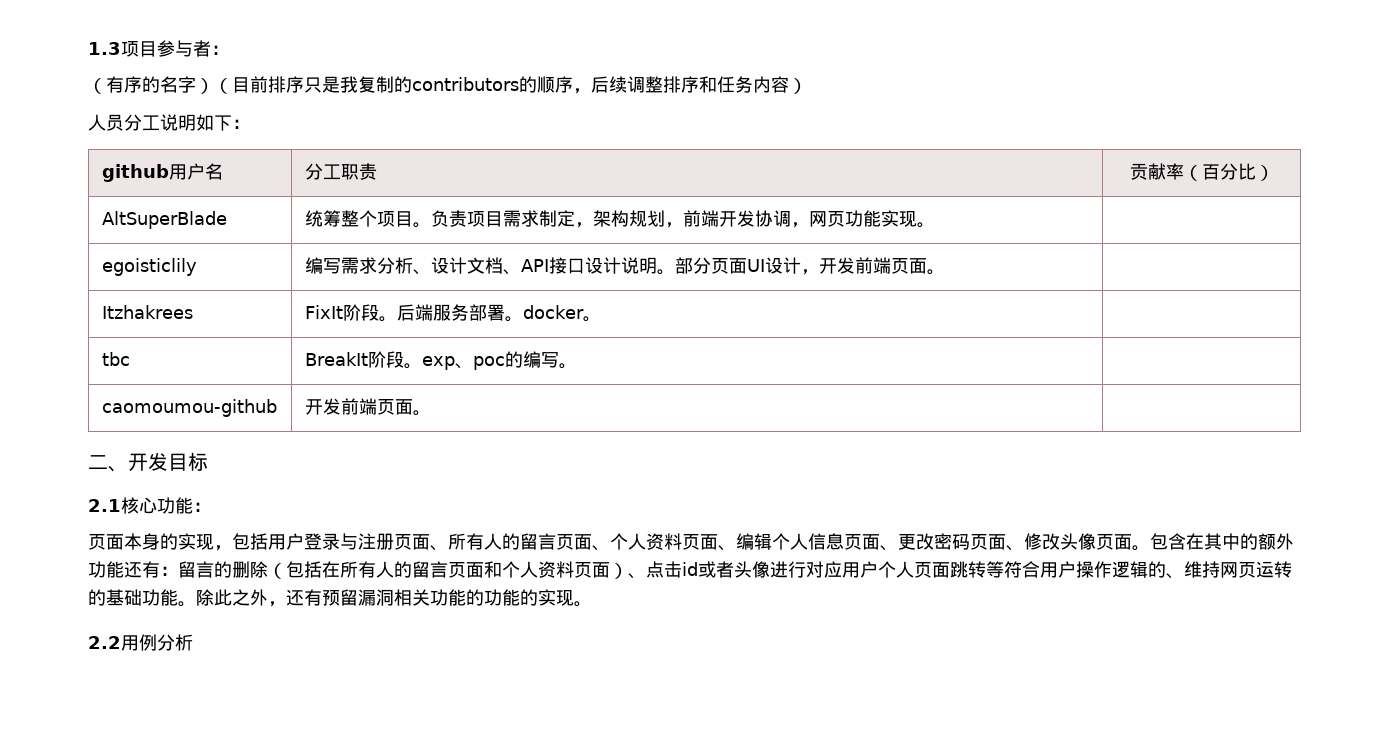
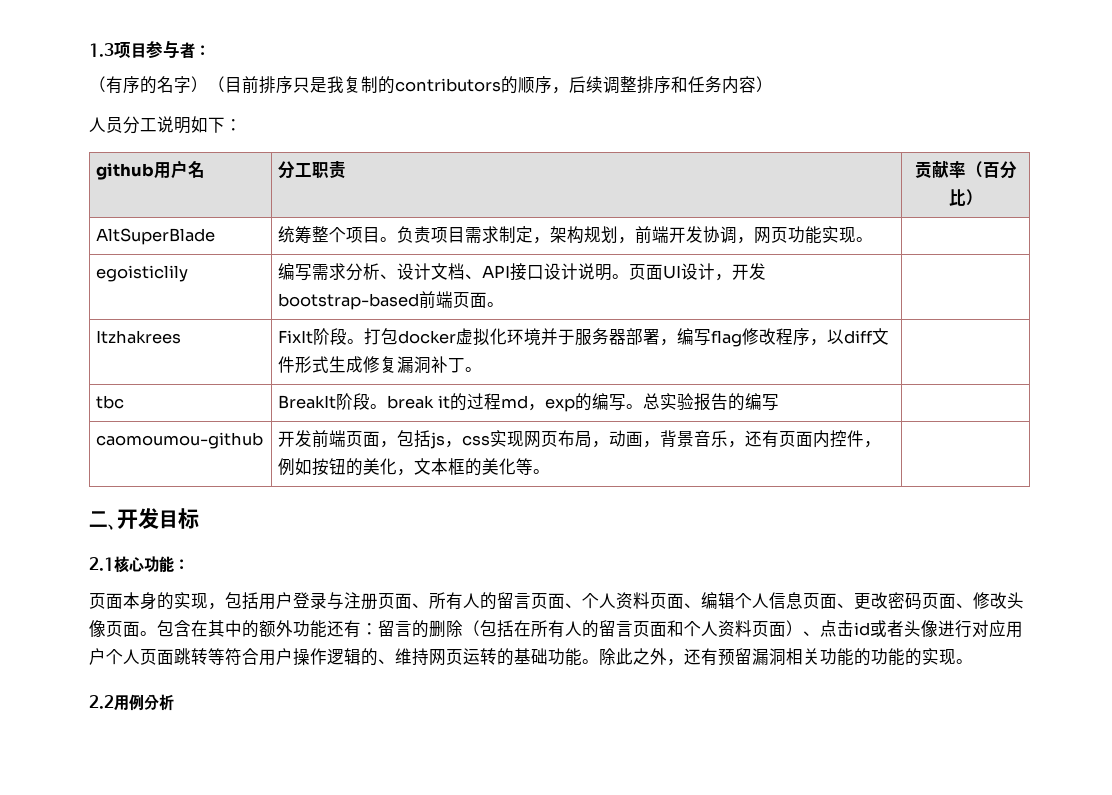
- egoisticlily | 编写需求分析、设计文档、API接口设计说明。部分页面UI设计，开发前端页面。 |
+ egoisticlily | 编写需求分析、设计文档、API接口设计说明。页面UI设计，开发bootstrap-based前端页面。 |
- Itzhakrees | FixIt阶段。后端服务部署。docker。 |
- tbc | BreakIt阶段。exp、poc的编写。 |
- caomoumou-github | 开发前端页面。 |
+ Itzhakrees | FixIt阶段。打包docker虚拟化环境并于服务器部署，编写flag修改程序，以diff文件形式生成修复漏洞补丁。 |
+ tbc | BreakIt阶段。break it的过程md，exp的编写。总实验报告的编写 |
+ caomoumou-github | 开发前端页面，包括js，css实现网页布局，动画，背景音乐，还有页面内控件，例如按钮的美化，文本框的美化等。 |

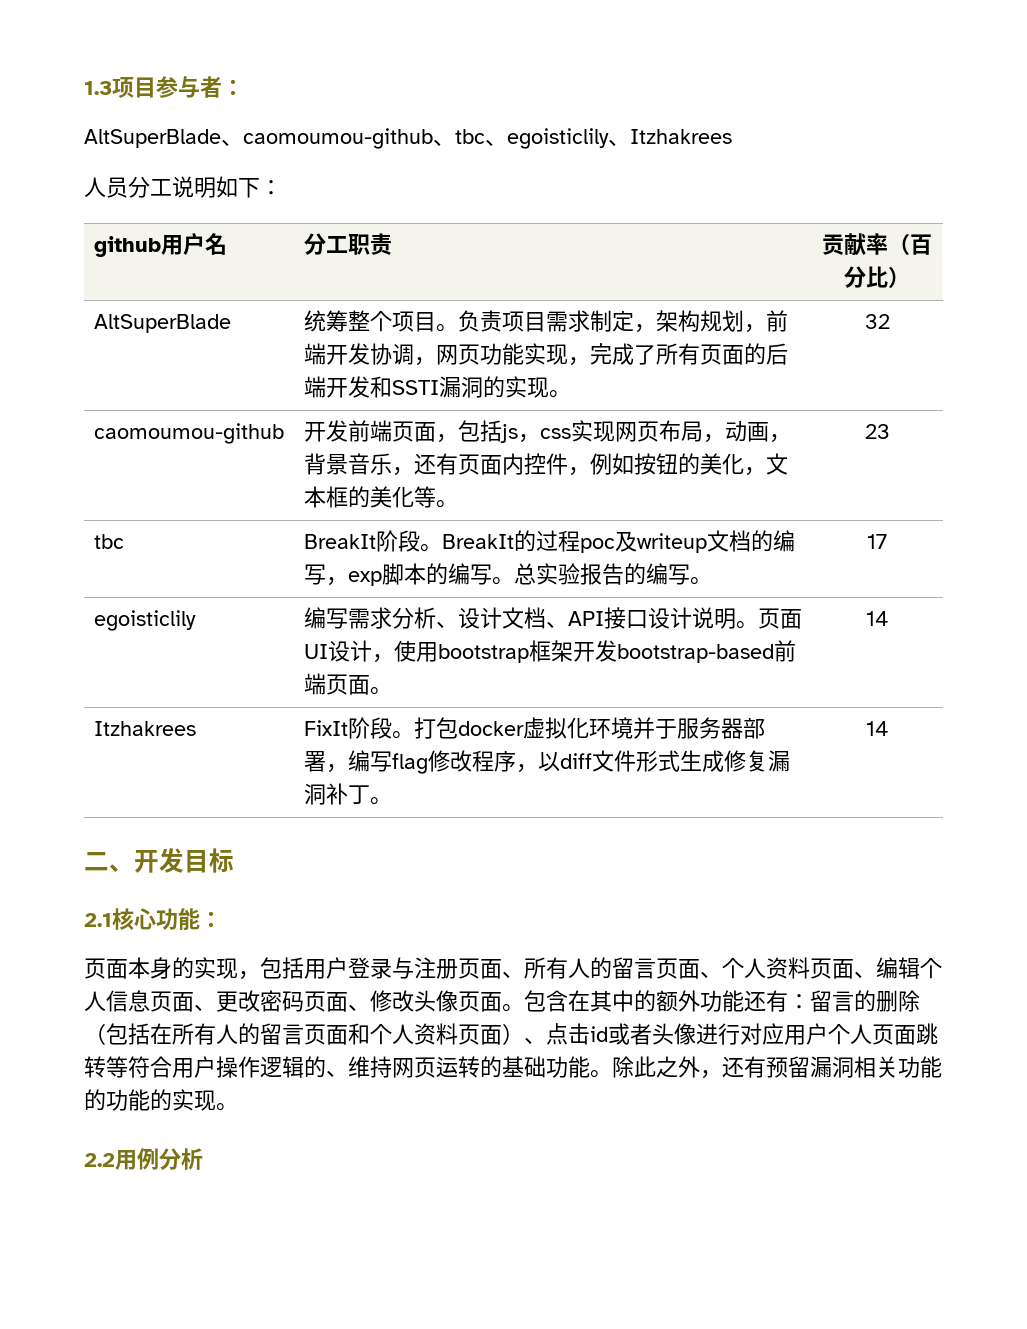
- （有序的名字）（目前排序只是我复制的contributors的顺序，后续调整排序和任务内容）
+ AltSuperBlade、caomoumou-github、tbc、egoisticlily、Itzhakrees
- AltSuperBlade | 统筹整个项目。负责项目需求制定，架构规划，前端开发协调，网页功能实现。 |
- egoisticlily | 编写需求分析、设计文档、API接口设计说明。页面UI设计，开发bootstrap-based前端页面。 |
- Itzhakrees | FixIt阶段。打包docker虚拟化环境并于服务器部署，编写flag修改程序，以diff文件形式生成修复漏洞补丁。 |
- tbc | BreakIt阶段。break it的过程md，exp的编写。总实验报告的编写 |
+ AltSuperBlade | 统筹整个项目。负责项目需求制定，架构规划，前端开发协调，网页功能实现，完成了所有页面的后端开发和SSTI漏洞的实现。 | 32
- caomoumou-github | 开发前端页面，包括js，css实现网页布局，动画，背景音乐，还有页面内控件，例如按钮的美化，文本框的美化等。 |
+ caomoumou-github | 开发前端页面，包括js，css实现网页布局，动画，背景音乐，还有页面内控件，例如按钮的美化，文本框的美化等。 | 23
+ tbc | BreakIt阶段。BreakIt的过程poc及writeup文档的编写，exp脚本的编写。总实验报告的编写。 | 17
+ egoisticlily | 编写需求分析、设计文档、API接口设计说明。页面UI设计，使用bootstrap框架开发bootstrap-based前端页面。 | 14
+ Itzhakrees | FixIt阶段。打包docker虚拟化环境并于服务器部署，编写flag修改程序，以diff文件形式生成修复漏洞补丁。 | 14

